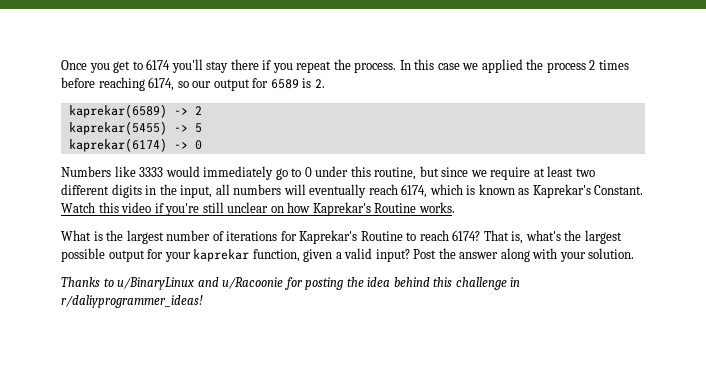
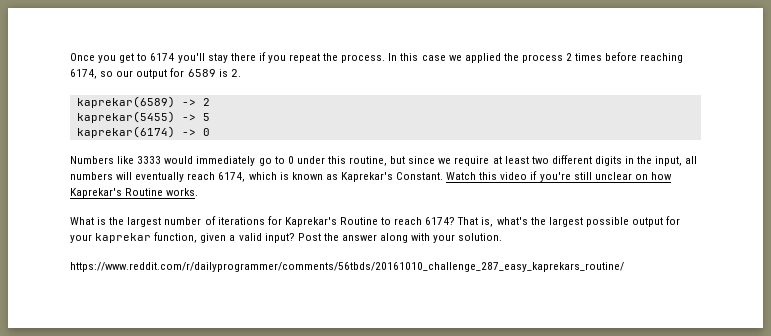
- Thanks to u/BinaryLinux and u/Racoonie for posting the idea behind this challenge in r/daliyprogrammer_ideas!
+ https://www.reddit.com/r/dailyprogrammer/comments/56tbds/20161010_challenge_287_easy_kaprekars_routine/

